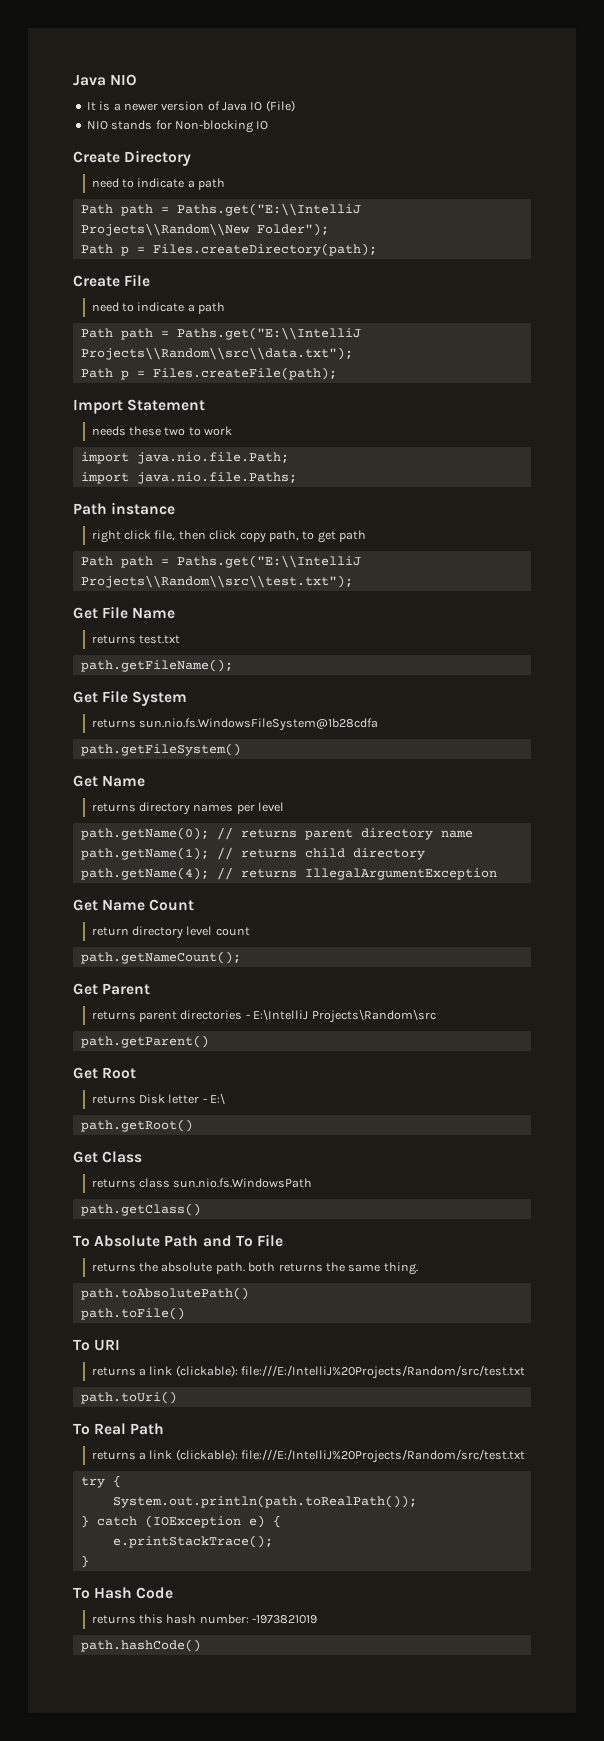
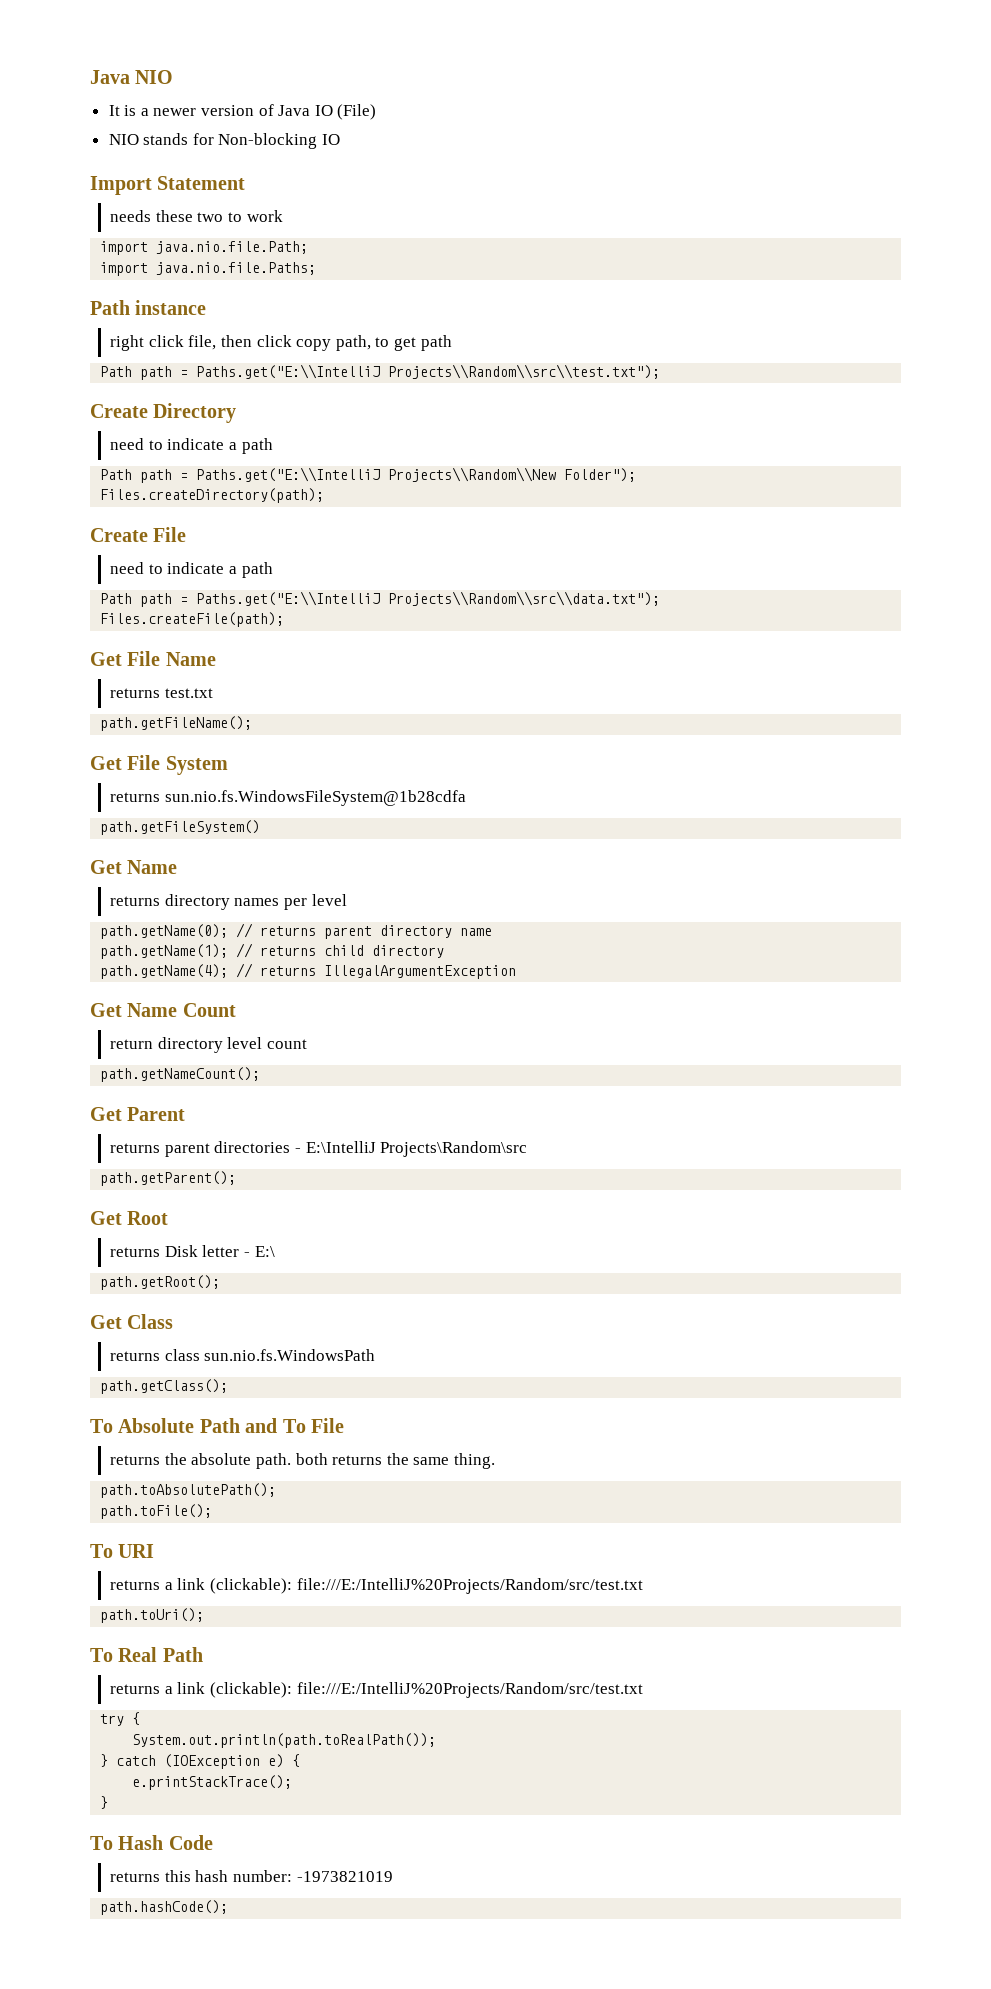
- Create Directory
- need to indicate a path
- Path path = Paths.get("E:\\IntelliJ Projects\\Random\\New Folder");
- Path p = Files.createDirectory(path);
- Create File
- need to indicate a path
- Path path = Paths.get("E:\\IntelliJ Projects\\Random\\src\\data.txt");
- Path p = Files.createFile(path);
+ Create Directory
+ need to indicate a path
+ Path path = Paths.get("E:\\IntelliJ Projects\\Random\\New Folder");
+ Files.createDirectory(path);
+ Create File
+ need to indicate a path
+ Path path = Paths.get("E:\\IntelliJ Projects\\Random\\src\\data.txt");
+ Files.createFile(path);
- path.getParent()
+ path.getParent();
- path.getRoot()
+ path.getRoot();
- path.getClass()
+ path.getClass();
- path.toAbsolutePath()
- path.toFile()
+ path.toAbsolutePath();
+ path.toFile();
- path.toUri()
+ path.toUri();
- path.hashCode()
+ path.hashCode();

